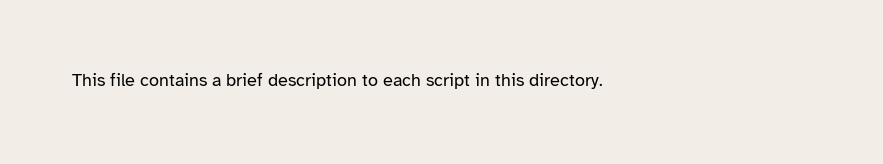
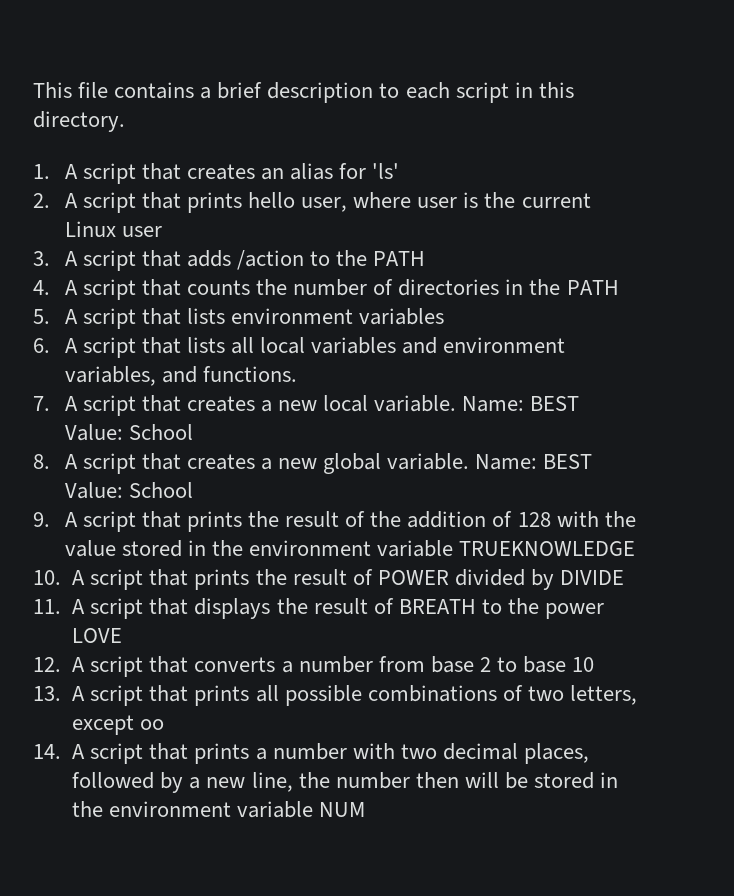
+ 1. A script that creates an alias for 'ls'
+ 2. A script that prints hello user, where user is the current Linux user
+ 3. A script that adds /action to the PATH
+ 4. A script that counts the number of directories in the PATH
+ 5. A script that lists environment variables
+ 6. A script that lists all local variables and environment variables, and functions.
+ 7. A script that creates a new local variable. Name: BEST Value: School
+ 8. A script that creates a new global variable. Name: BEST Value: School
+ 9. A script that prints the result of the addition of 128 with the value stored in the environment variable TRUEKNOWLEDGE
+ 10. A script that prints the result of POWER divided by DIVIDE
+ 11. A script that displays the result of BREATH to the power LOVE
+ 12. A script that converts a number from base 2 to base 10
+ 13. A script that prints all possible combinations of two letters, except oo
+ 14. A script that prints a number with two decimal places, followed by a new line, the number then will be stored in the environment variable NUM

